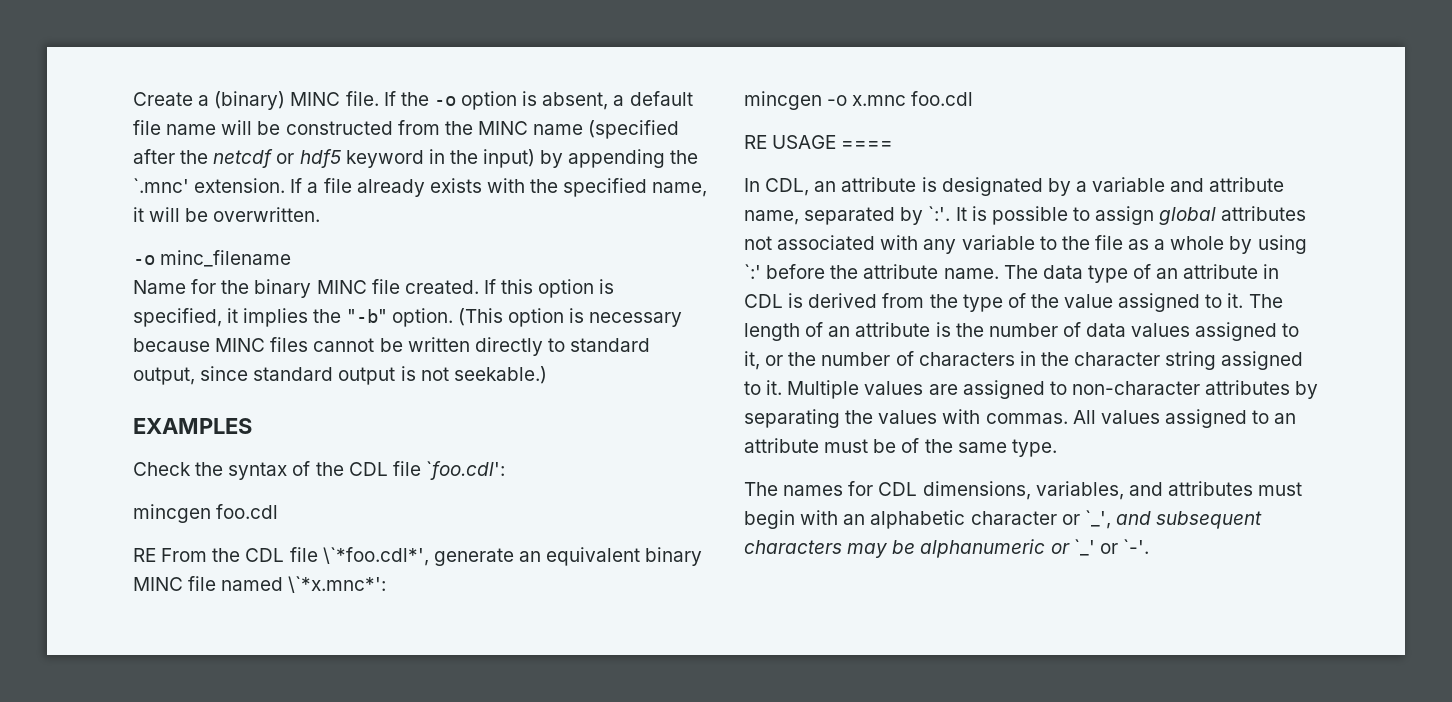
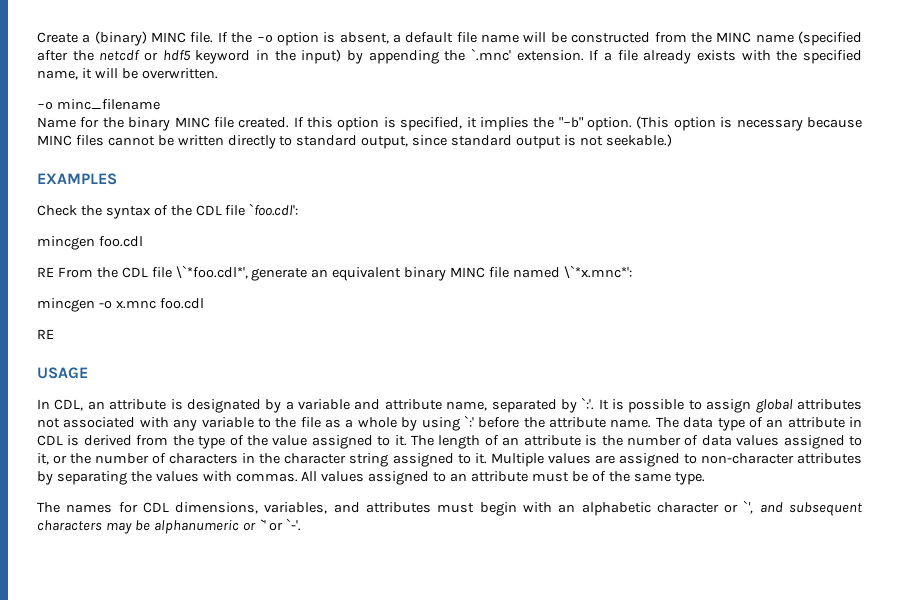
  mincgen -o x.mnc foo.cdl
- RE USAGE ====
+ RE
+ USAGE
- The names for CDL dimensions, variables, and attributes must begin with an alphabetic character or `_', and subsequent characters may be alphanumeric or `_' or `-'.
+ The names for CDL dimensions, variables, and attributes must begin with an alphabetic character or `', and subsequent characters may be alphanumeric or `' or `-'.

